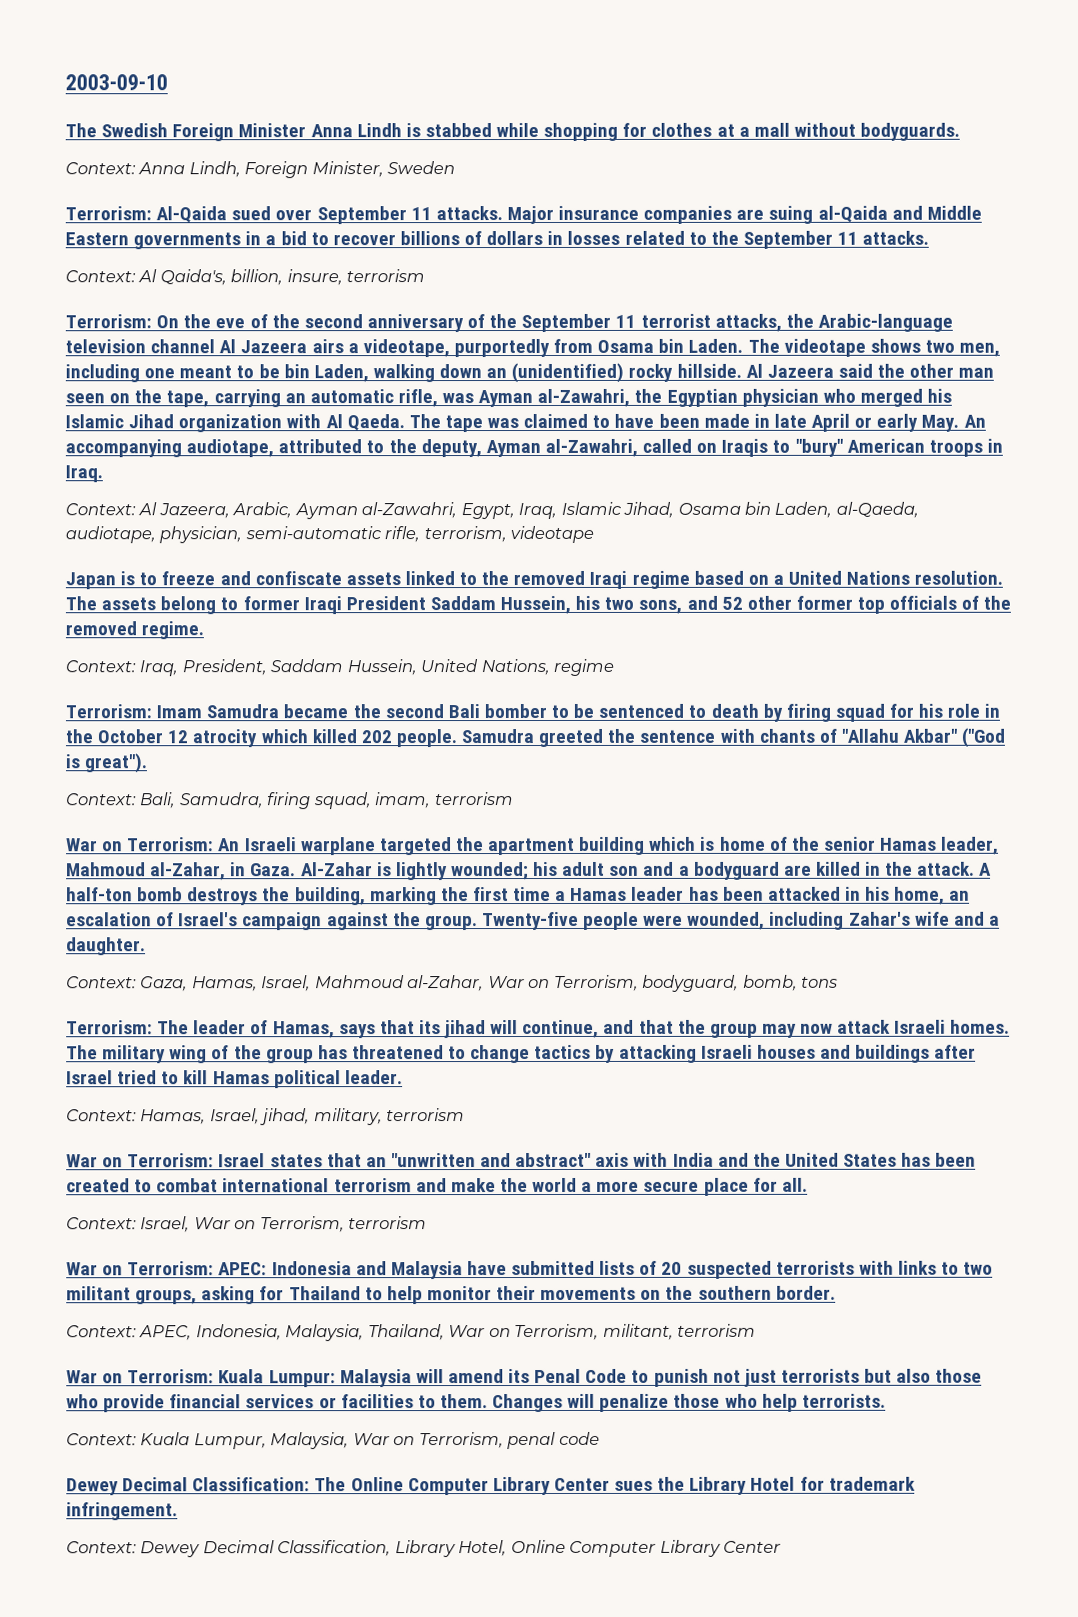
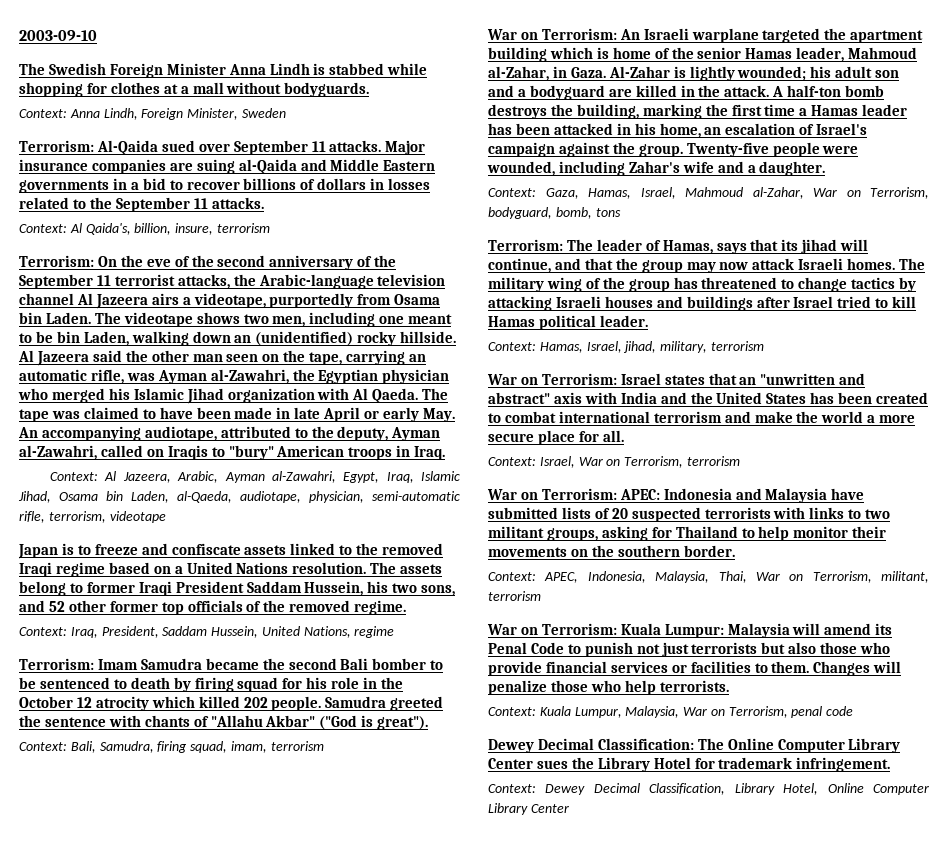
- Context: APEC, Indonesia, Malaysia, Thailand, War on Terrorism, militant, terrorism
+ Context: APEC, Indonesia, Malaysia, Thai, War on Terrorism, militant, terrorism

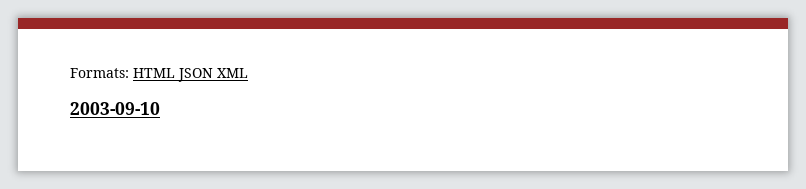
+ Formats: HTML JSON XML
  2003-09-10
- The Swedish Foreign Minister Anna Lindh is stabbed while shopping for clothes at a mall without bodyguards.
- Context: Anna Lindh, Foreign Minister, Sweden
- Terrorism: Al-Qaida sued over September 11 attacks. Major insurance companies are suing al-Qaida and Middle Eastern governments in a bid to recover billions of dollars in losses related to the September 11 attacks.
- Context: Al Qaida's, billion, insure, terrorism
- Terrorism: On the eve of the second anniversary of the September 11 terrorist attacks, the Arabic-language television channel Al Jazeera airs a videotape, purportedly from Osama bin Laden. The videotape shows two men, including one meant to be bin Laden, walking down an (unidentified) rocky hillside. Al Jazeera said the other man seen on the tape, carrying an automatic rifle, was Ayman al-Zawahri, the Egyptian physician who merged his Islamic Jihad organization with Al Qaeda. The tape was claimed to have been made in late April or early May. An accompanying audiotape, attributed to the deputy, Ayman al-Zawahri, called on Iraqis to "bury" American troops in Iraq.
- Context: Al Jazeera, Arabic, Ayman al-Zawahri, Egypt, Iraq, Islamic Jihad, Osama bin Laden, al-Qaeda, audiotape, physician, semi-automatic rifle, terrorism, videotape
- Japan is to freeze and confiscate assets linked to the removed Iraqi regime based on a United Nations resolution. The assets belong to former Iraqi President Saddam Hussein, his two sons, and 52 other former top officials of the removed regime.
- Context: Iraq, President, Saddam Hussein, United Nations, regime
- Terrorism: Imam Samudra became the second Bali bomber to be sentenced to death by firing squad for his role in the October 12 atrocity which killed 202 people. Samudra greeted the sentence with chants of "Allahu Akbar" ("God is great").
- Context: Bali, Samudra, firing squad, imam, terrorism
- War on Terrorism: An Israeli warplane targeted the apartment building which is home of the senior Hamas leader, Mahmoud al-Zahar, in Gaza. Al-Zahar is lightly wounded; his adult son and a bodyguard are killed in the attack. A half-ton bomb destroys the building, marking the first time a Hamas leader has been attacked in his home, an escalation of Israel's campaign against the group. Twenty-five people were wounded, including Zahar's wife and a daughter.
- Context: Gaza, Hamas, Israel, Mahmoud al-Zahar, War on Terrorism, bodyguard, bomb, tons
- Terrorism: The leader of Hamas, says that its jihad will continue, and that the group may now attack Israeli homes. The military wing of the group has threatened to change tactics by attacking Israeli houses and buildings after Israel tried to kill Hamas political leader.
- Context: Hamas, Israel, jihad, military, terrorism
- War on Terrorism: Israel states that an "unwritten and abstract" axis with India and the United States has been created to combat international terrorism and make the world a more secure place for all.
- Context: Israel, War on Terrorism, terrorism
- War on Terrorism: APEC: Indonesia and Malaysia have submitted lists of 20 suspected terrorists with links to two militant groups, asking for Thailand to help monitor their movements on the southern border.
- Context: APEC, Indonesia, Malaysia, Thai, War on Terrorism, militant, terrorism
- War on Terrorism: Kuala Lumpur: Malaysia will amend its Penal Code to punish not just terrorists but also those who provide financial services or facilities to them. Changes will penalize those who help terrorists.
- Context: Kuala Lumpur, Malaysia, War on Terrorism, penal code
- Dewey Decimal Classification: The Online Computer Library Center sues the Library Hotel for trademark infringement.
- Context: Dewey Decimal Classification, Library Hotel, Online Computer Library Center

